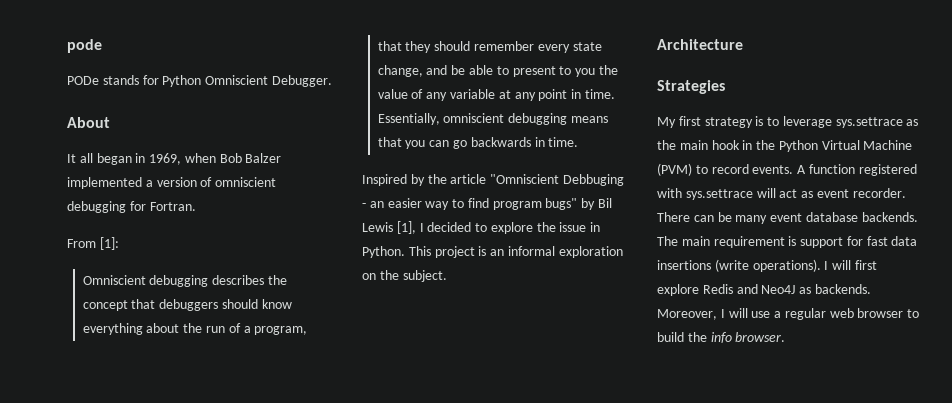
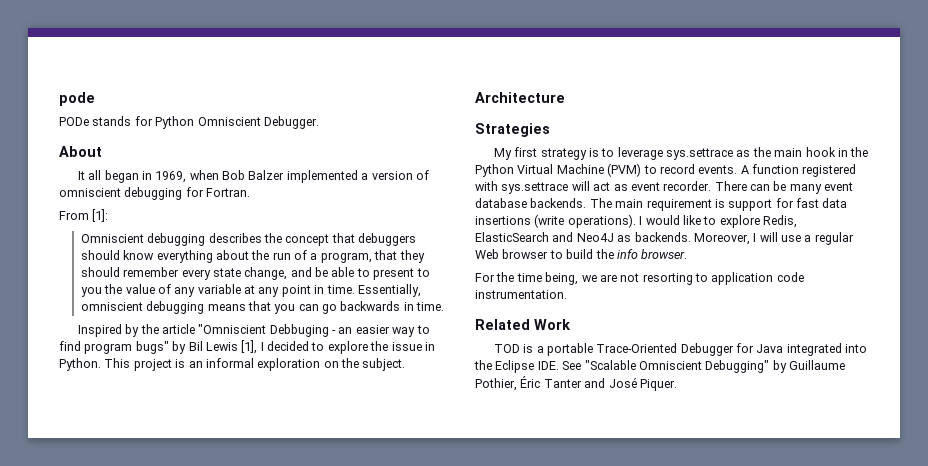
- I will first explore Redis and Neo4J as backends.
+ I would like to explore Redis, ElasticSearch and Neo4J as backends.
- Moreover, I will use a regular web browser to build the info browser.
+ Moreover, I will use a regular Web browser to build the info browser.
+ For the time being, we are not resorting to application code instrumentation.
+ Related Work
+ TOD is a portable Trace-Oriented Debugger for Java integrated into the Eclipse IDE. See "Scalable Omniscient Debugging" by Guillaume Pothier, Éric Tanter and José Piquer.

